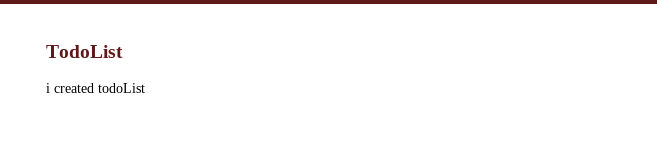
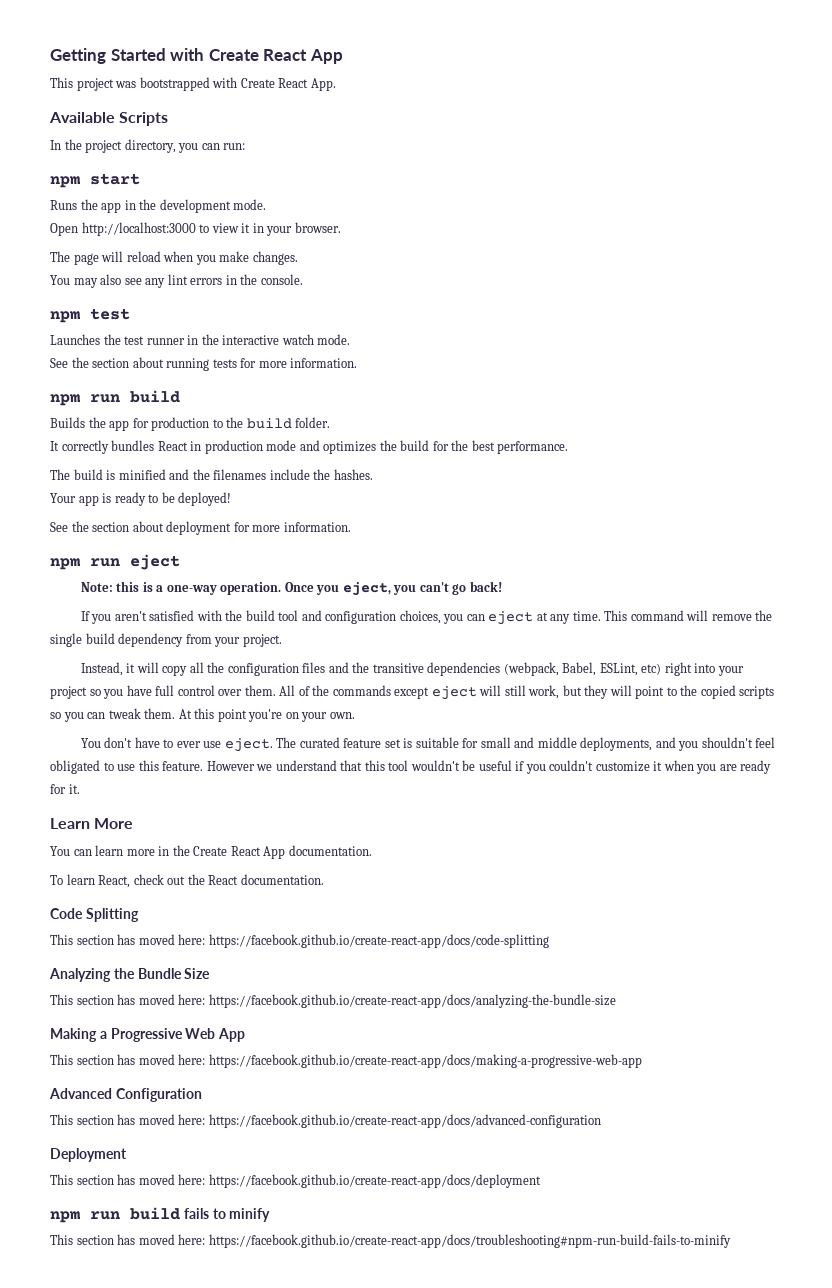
- TodoList
- i created todoList
+ Getting Started with Create React App
+ This project was bootstrapped with Create React App.
+ Available Scripts
+ In the project directory, you can run:
+ npm start
+ Runs the app in the development mode.
+ Open http://localhost:3000 to view it in your browser.
+ The page will reload when you make changes.
+ You may also see any lint errors in the console.
+ npm test
+ Launches the test runner in the interactive watch mode.
+ See the section about running tests for more information.
+ npm run build
+ Builds the app for production to the build folder.
+ It correctly bundles React in production mode and optimizes the build for the best performance.
+ The build is minified and the filenames include the hashes.
+ Your app is ready to be deployed!
+ See the section about deployment for more information.
+ npm run eject
+ Note: this is a one-way operation. Once you eject, you can't go back!
+ If you aren't satisfied with the build tool and configuration choices, you can eject at any time. This command will remove the single build dependency from your project.
+ Instead, it will copy all the configuration files and the transitive dependencies (webpack, Babel, ESLint, etc) right into your project so you have full control over them. All of the commands except eject will still work, but they will point to the copied scripts so you can tweak them. At this point you're on your own.
+ You don't have to ever use eject. The curated feature set is suitable for small and middle deployments, and you shouldn't feel obligated to use this feature. However we understand that this tool wouldn't be useful if you couldn't customize it when you are ready for it.
+ Learn More
+ You can learn more in the Create React App documentation.
+ To learn React, check out the React documentation.
+ Code Splitting
+ This section has moved here: https://facebook.github.io/create-react-app/docs/code-splitting
+ Analyzing the Bundle Size
+ This section has moved here: https://facebook.github.io/create-react-app/docs/analyzing-the-bundle-size
+ Making a Progressive Web App
+ This section has moved here: https://facebook.github.io/create-react-app/docs/making-a-progressive-web-app
+ Advanced Configuration
+ This section has moved here: https://facebook.github.io/create-react-app/docs/advanced-configuration
+ Deployment
+ This section has moved here: https://facebook.github.io/create-react-app/docs/deployment
+ npm run build fails to minify
+ This section has moved here: https://facebook.github.io/create-react-app/docs/troubleshooting#npm-run-build-fails-to-minify

